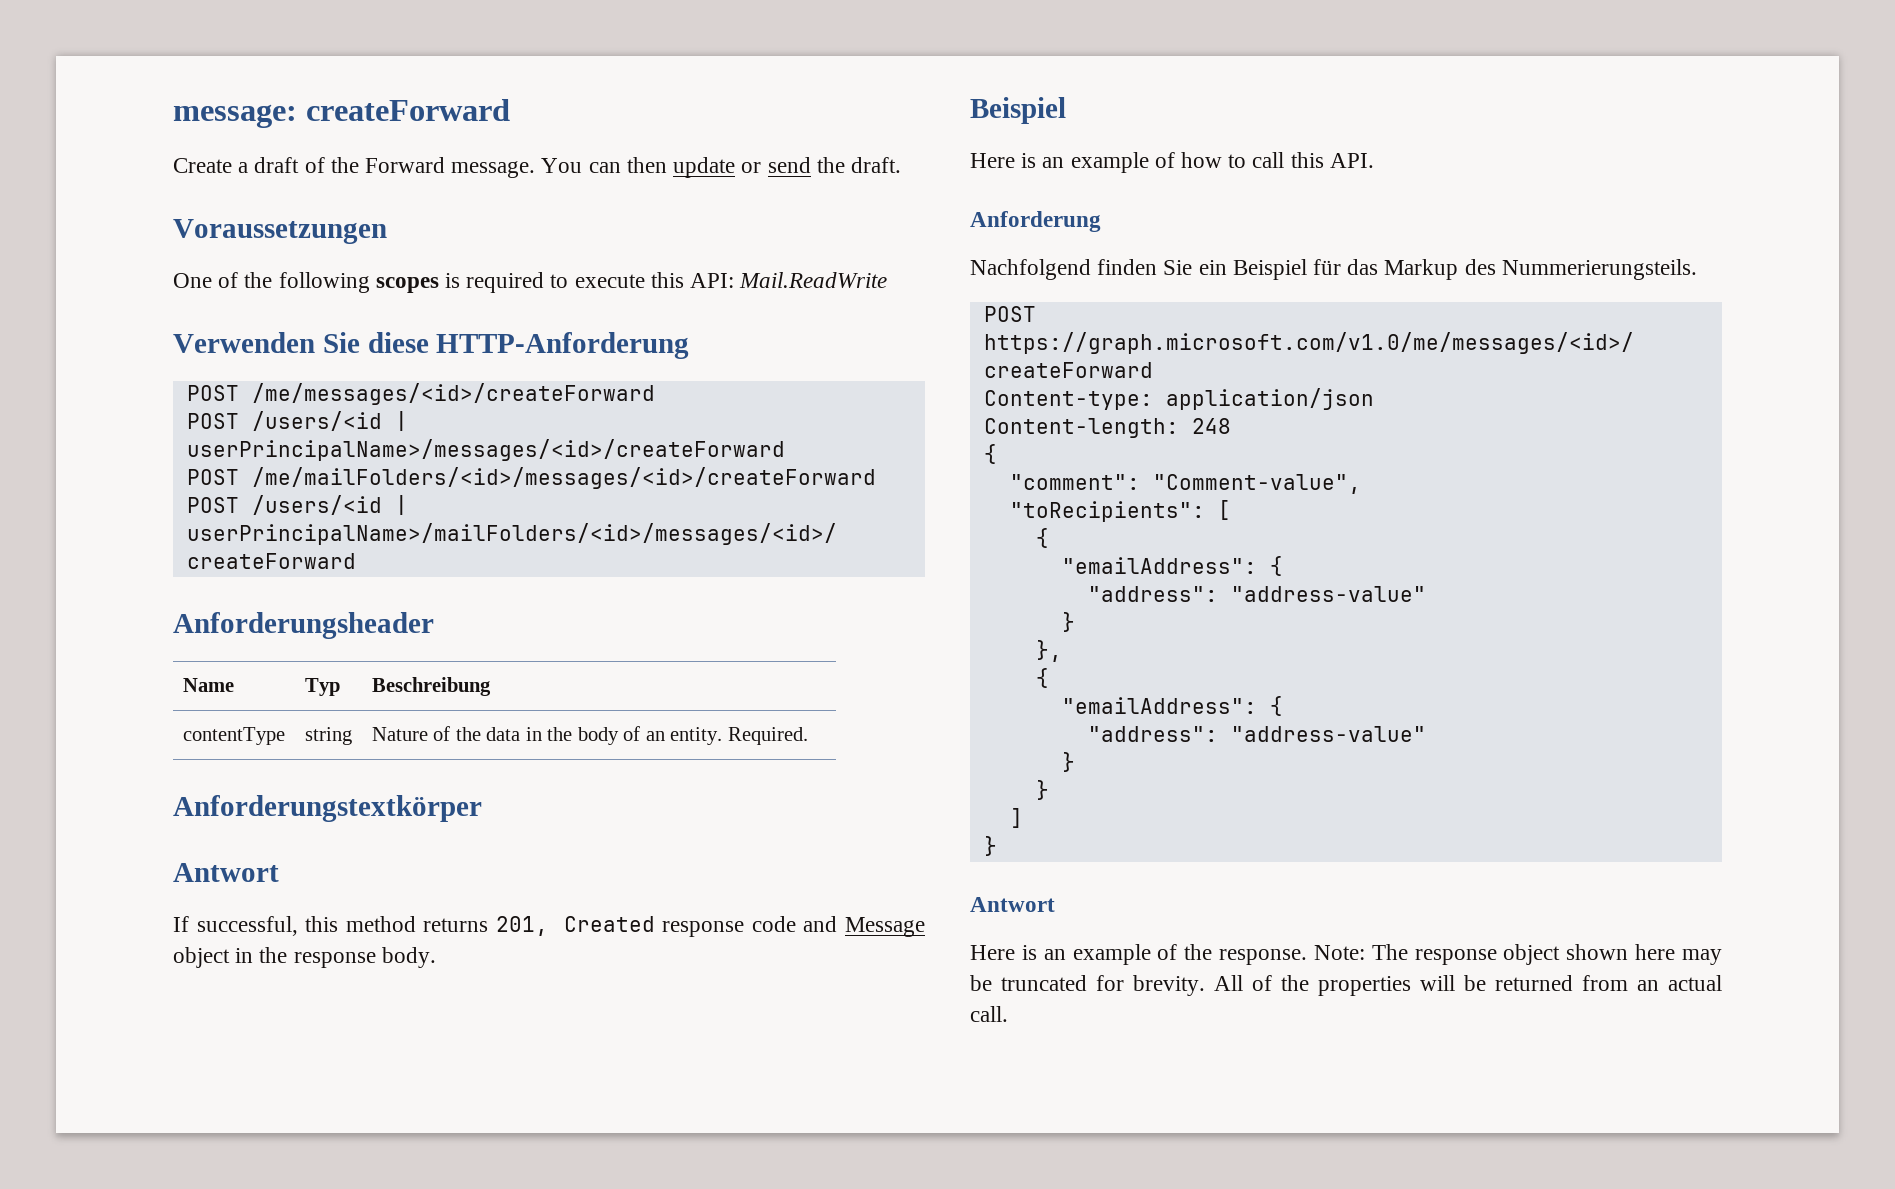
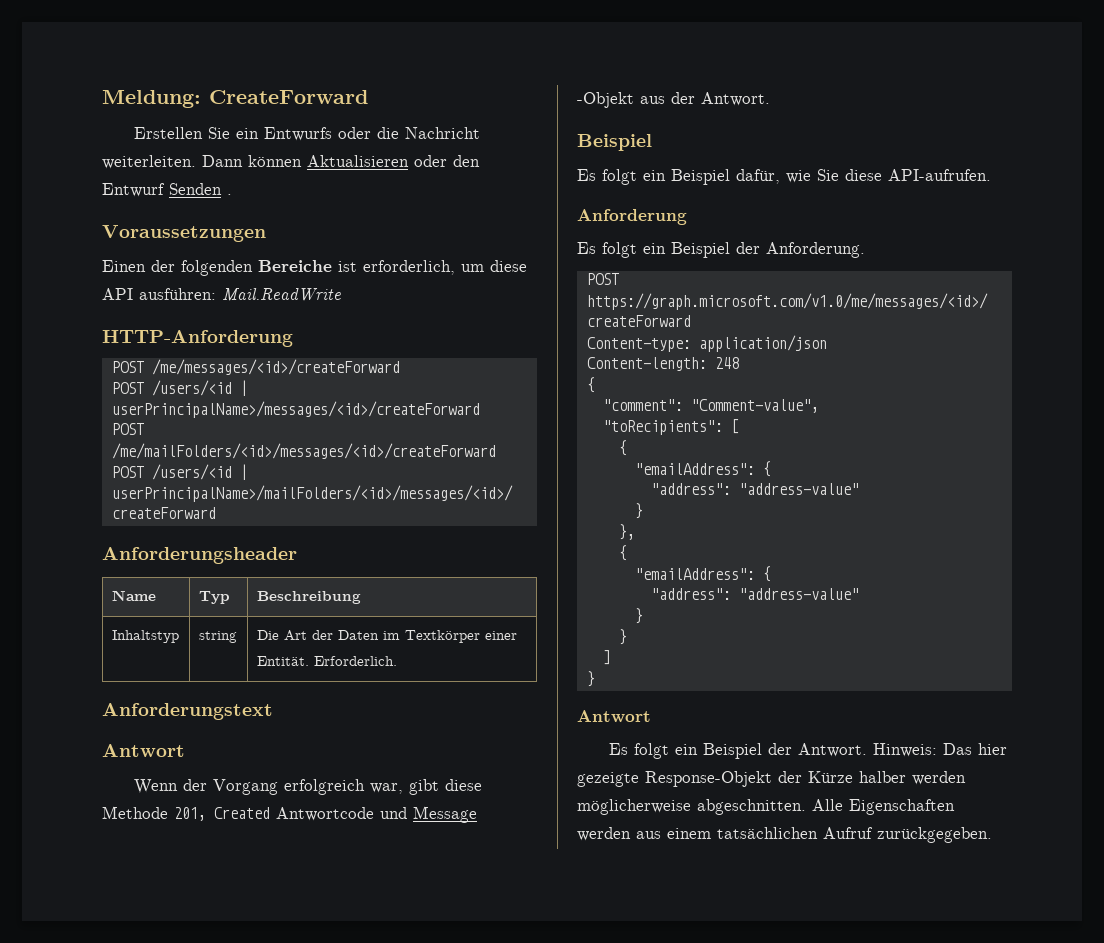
- message: createForward
- Create a draft of the Forward message. You can then update or send the draft.
+ Meldung: CreateForward
+ Erstellen Sie ein Entwurfs oder die Nachricht weiterleiten. Dann können Aktualisieren oder den Entwurf Senden .
  Voraussetzungen
- One of the following scopes is required to execute this API: Mail.ReadWrite
- Verwenden Sie diese HTTP-Anforderung
+ Einen der folgenden Bereiche ist erforderlich, um diese API ausführen: Mail.ReadWrite
+ HTTP-Anforderung
- contentType | string | Nature of the data in the body of an entity. Required.
- Anforderungstextkörper
+ Inhaltstyp | string | Die Art der Daten im Textkörper einer Entität. Erforderlich.
+ Anforderungstext
  Antwort
- If successful, this method returns 201, Created response code and Message object in the response body.
+ Wenn der Vorgang erfolgreich war, gibt diese Methode 201, Created Antwortcode und Message -Objekt aus der Antwort.
  Beispiel
- Here is an example of how to call this API.
+ Es folgt ein Beispiel dafür, wie Sie diese API-aufrufen.
  Anforderung
- Nachfolgend finden Sie ein Beispiel für das Markup des Nummerierungsteils.
+ Es folgt ein Beispiel der Anforderung.
- Here is an example of the response. Note: The response object shown here may be truncated for brevity. All of the properties will be returned from an actual call.
+ Es folgt ein Beispiel der Antwort. Hinweis: Das hier gezeigte Response-Objekt der Kürze halber werden möglicherweise abgeschnitten. Alle Eigenschaften werden aus einem tatsächlichen Aufruf zurückgegeben.

